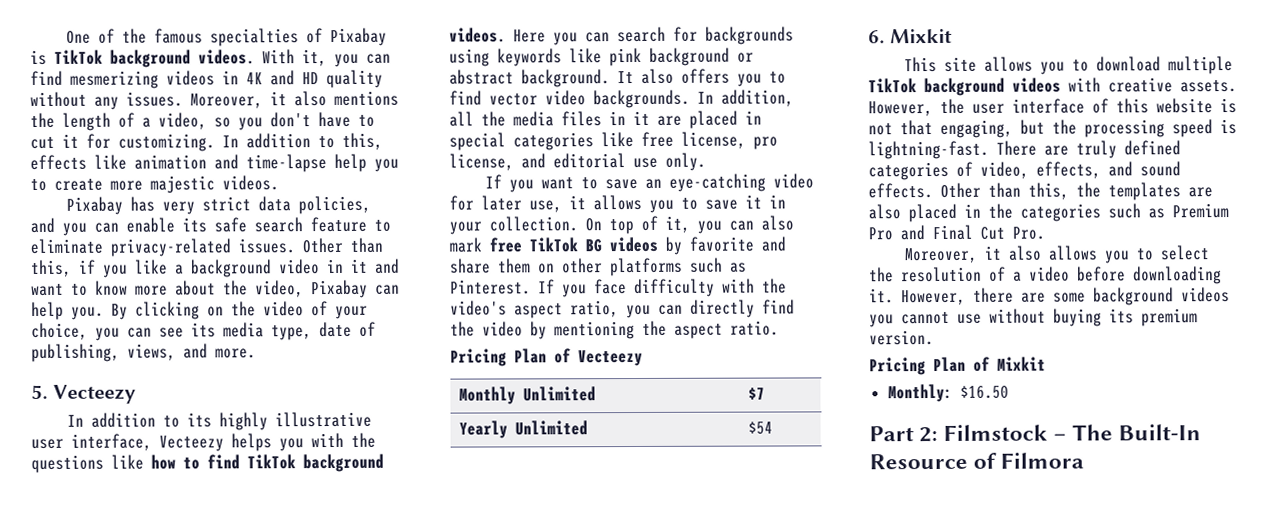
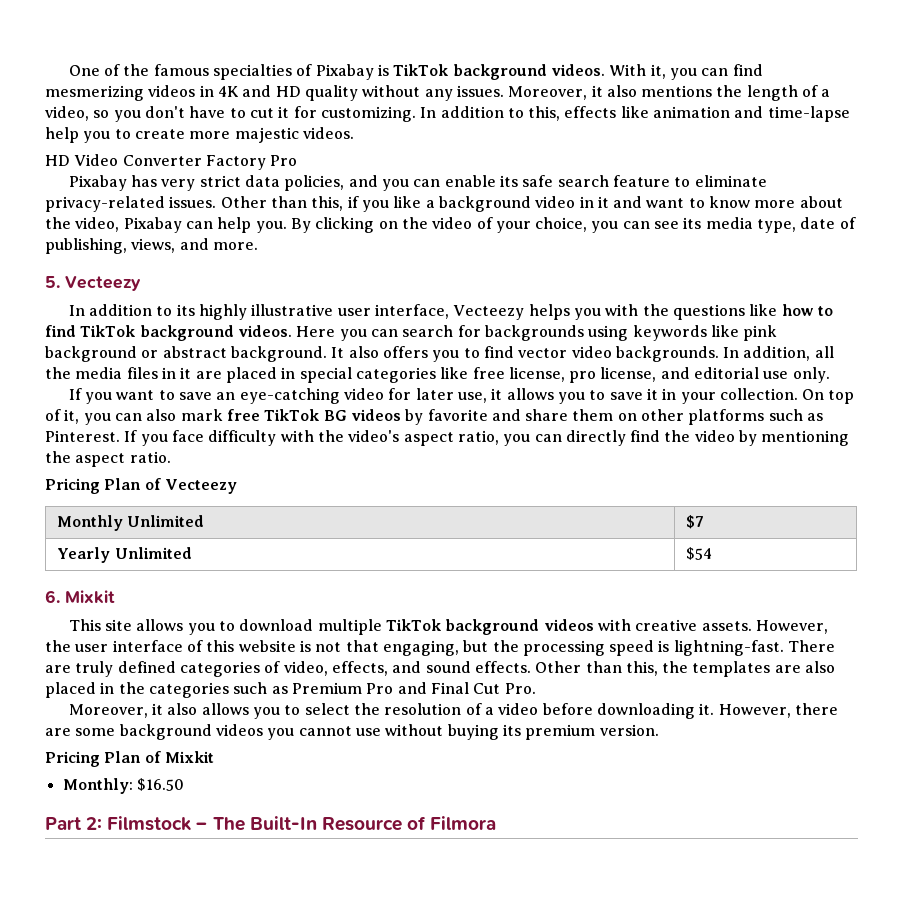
+ HD Video Converter Factory Pro

